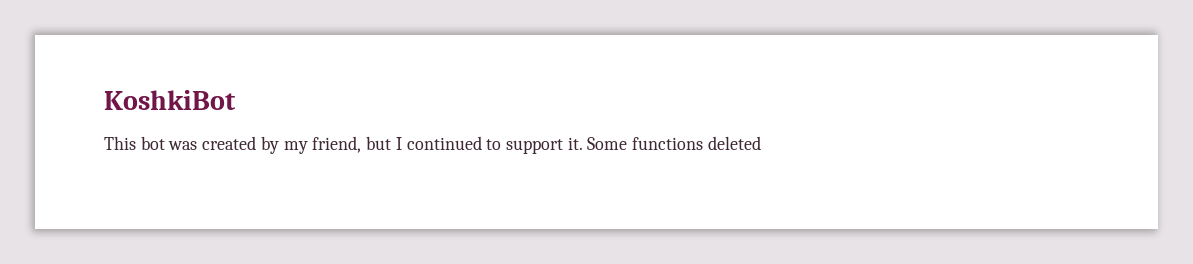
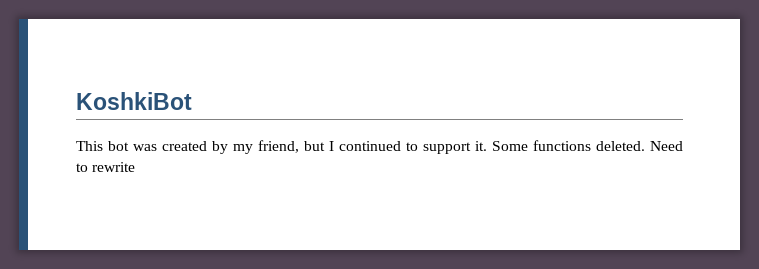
- Some functions deleted
+ Some functions deleted. Need to rewrite

